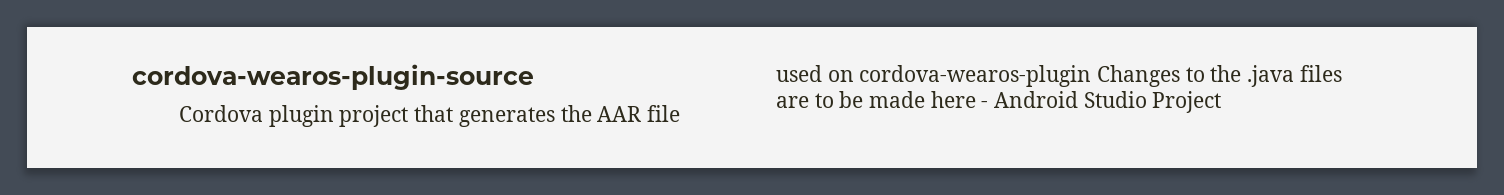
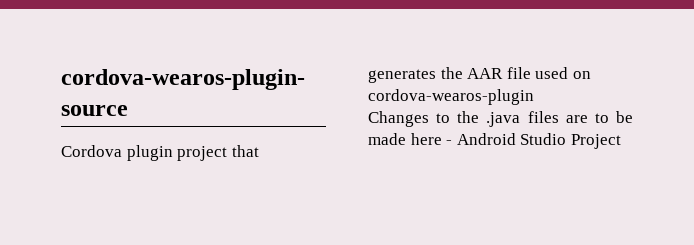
- Cordova plugin project that generates the AAR file used on cordova-wearos-plugin Changes to the .java files are to be made here - Android Studio Project
+ Cordova plugin project that generates the AAR file used on cordova-wearos-plugin
+ Changes to the .java files are to be made here - Android Studio Project

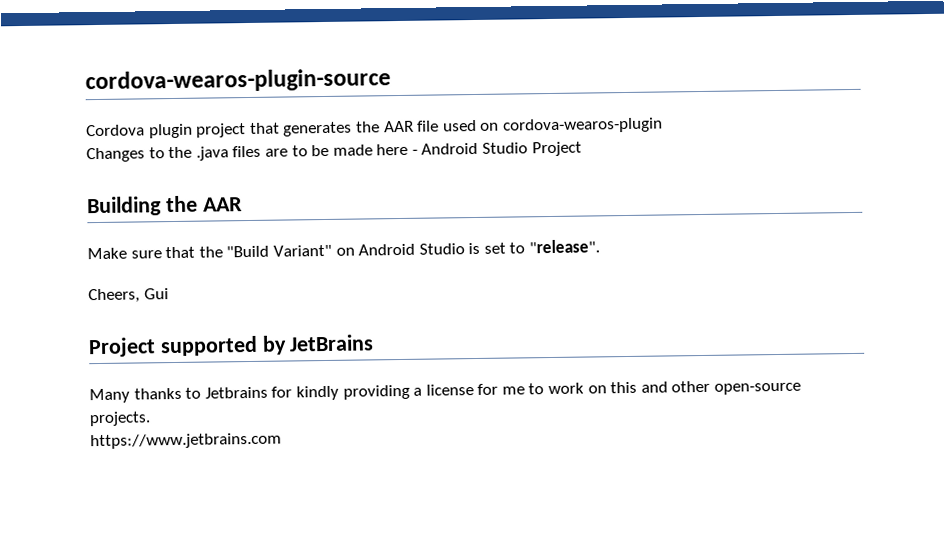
+ Building the AAR
+ Make sure that the "Build Variant" on Android Studio is set to "release".
+ Cheers, Gui
+ Project supported by JetBrains
+ Many thanks to Jetbrains for kindly providing a license for me to work on this and other open-source projects.
+ https://www.jetbrains.com

